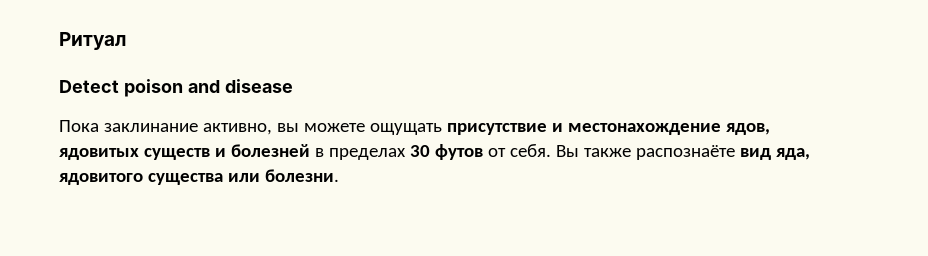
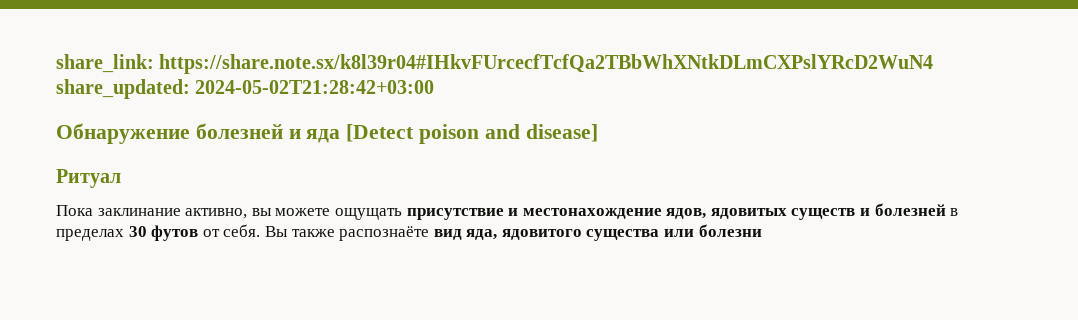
+ share_link: https://share.note.sx/k8l39r04#IHkvFUrcecfTcfQa2TBbWhXNtkDLmCXPslYRcD2WuN4 share_updated: 2024-05-02T21:28:42+03:00
+ Обнаружение болезней и яда [Detect poison and disease]
  Ритуал
- Detect poison and disease
- Вы также распознаёте вид яда, ядовитого существа или болезни.
+ Вы также распознаёте вид яда, ядовитого существа или болезни

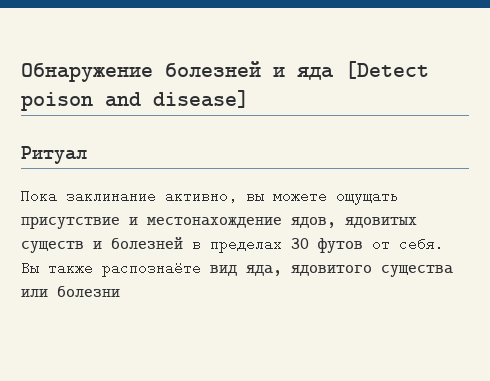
- share_link: https://share.note.sx/k8l39r04#IHkvFUrcecfTcfQa2TBbWhXNtkDLmCXPslYRcD2WuN4 share_updated: 2024-05-02T21:28:42+03:00

